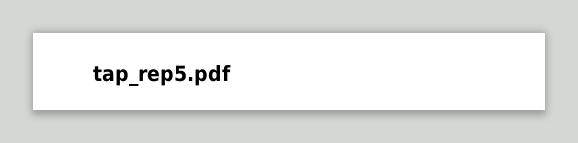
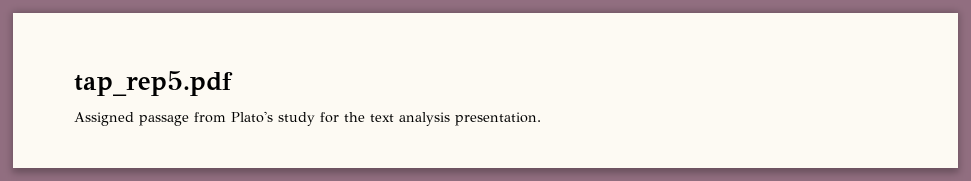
+ Assigned passage from Plato's study for the text analysis presentation.

